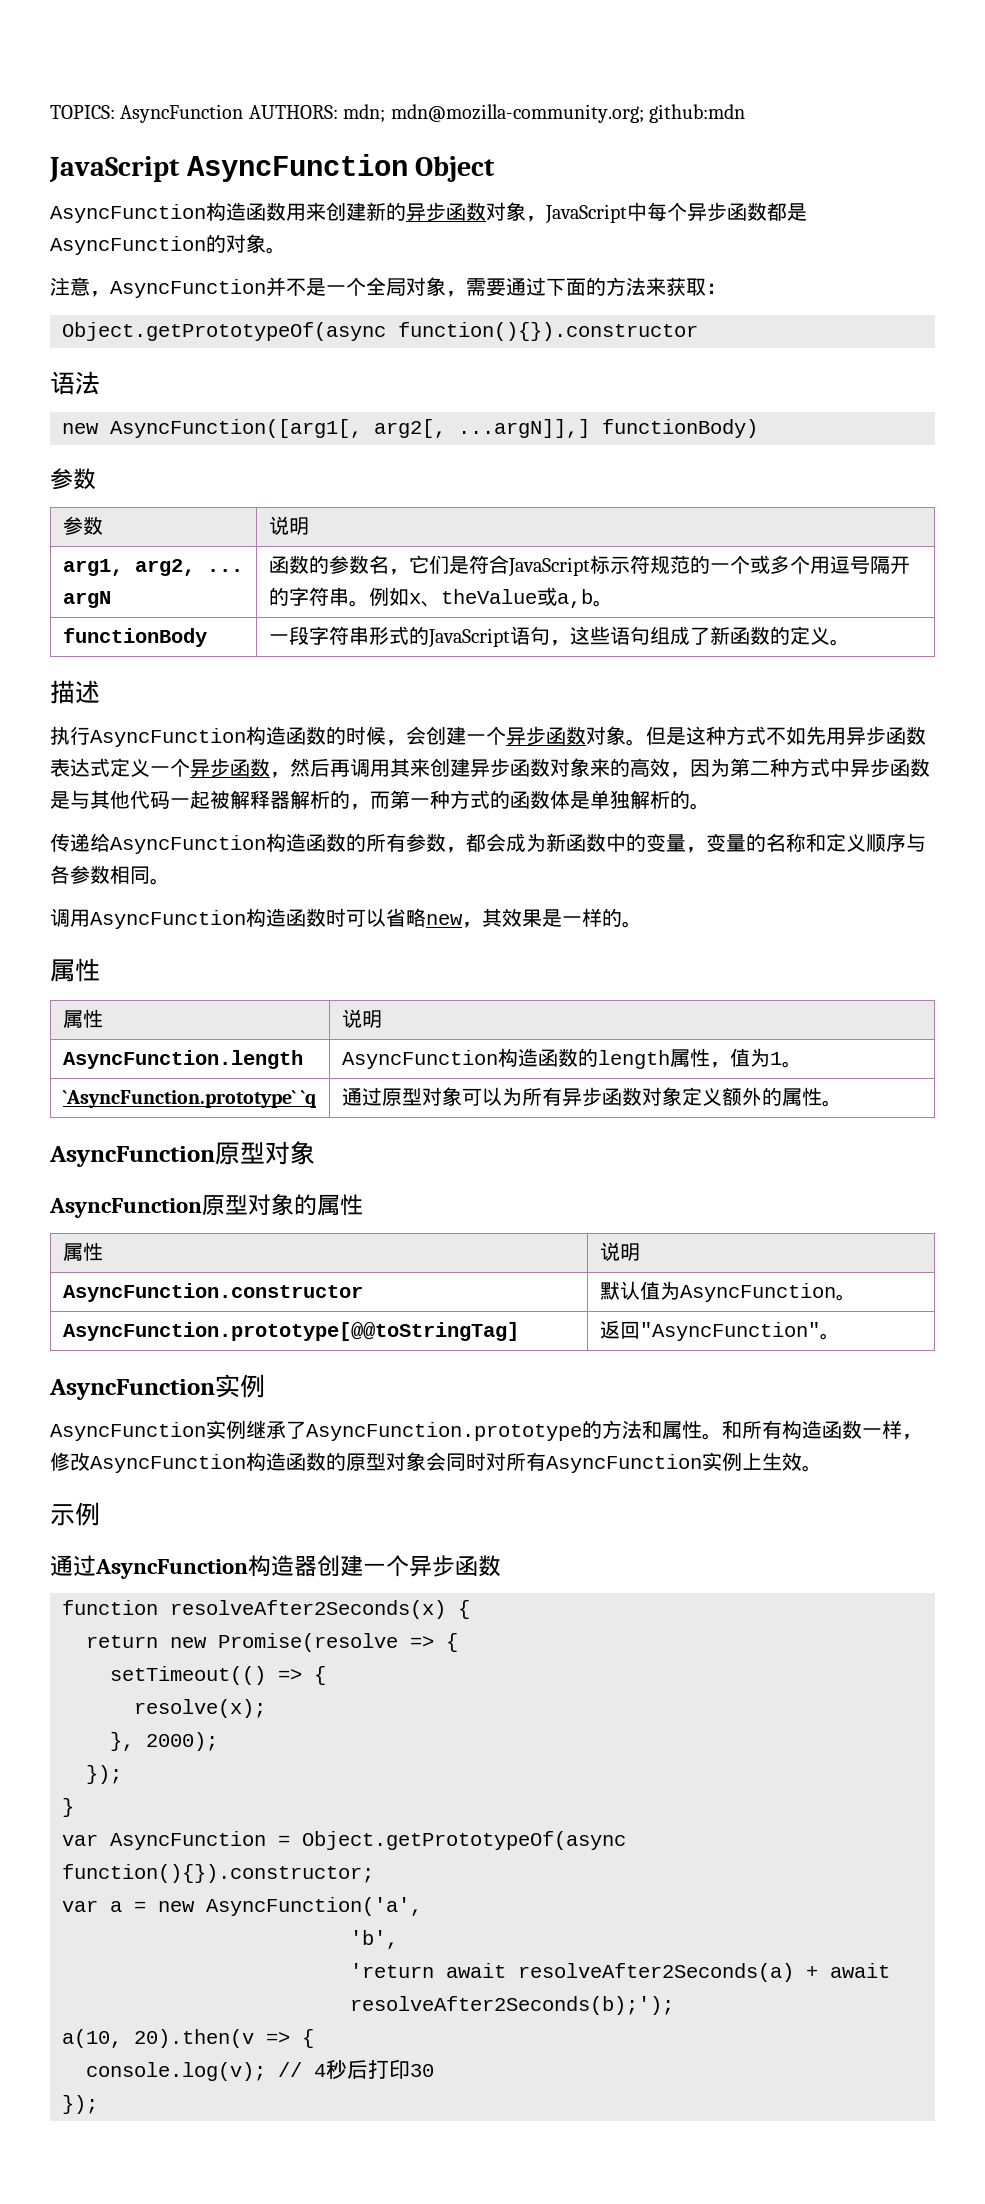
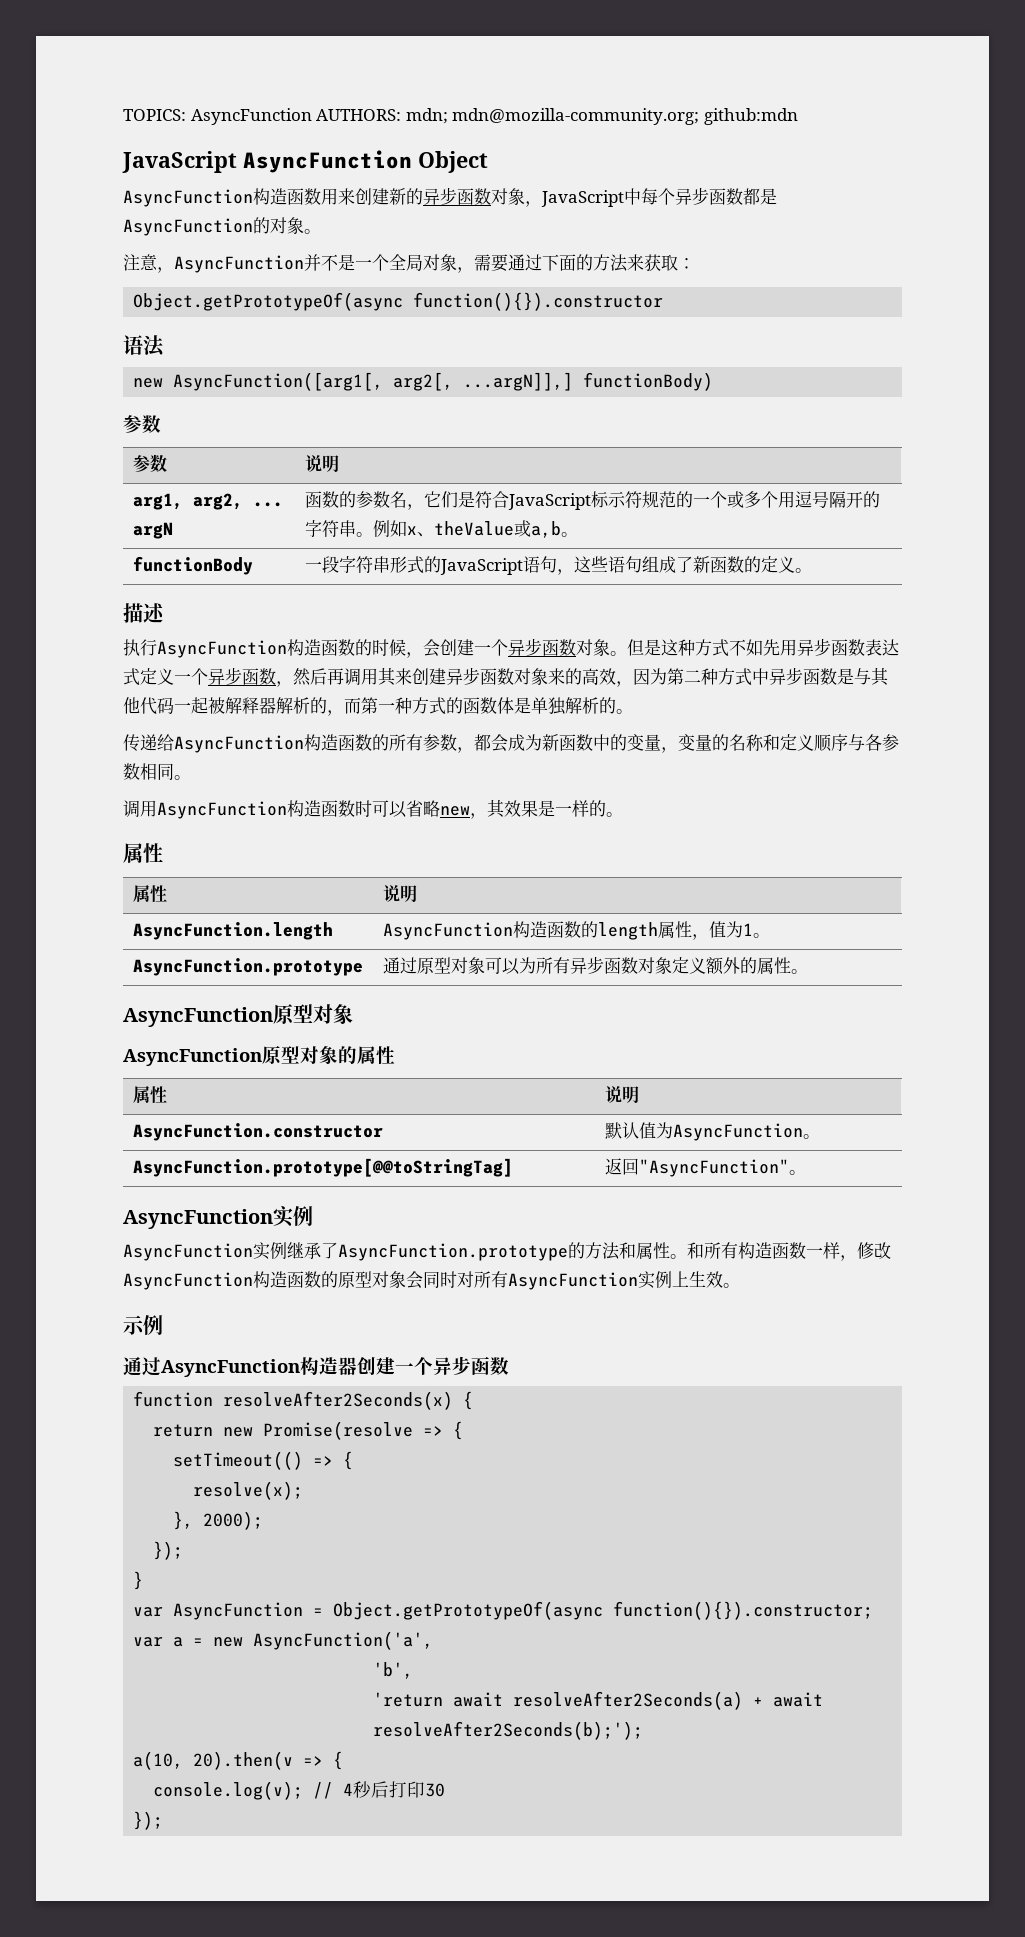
- `AsyncFunction.prototype` `q | 通过原型对象可以为所有异步函数对象定义额外的属性。
+ AsyncFunction.prototype | 通过原型对象可以为所有异步函数对象定义额外的属性。

